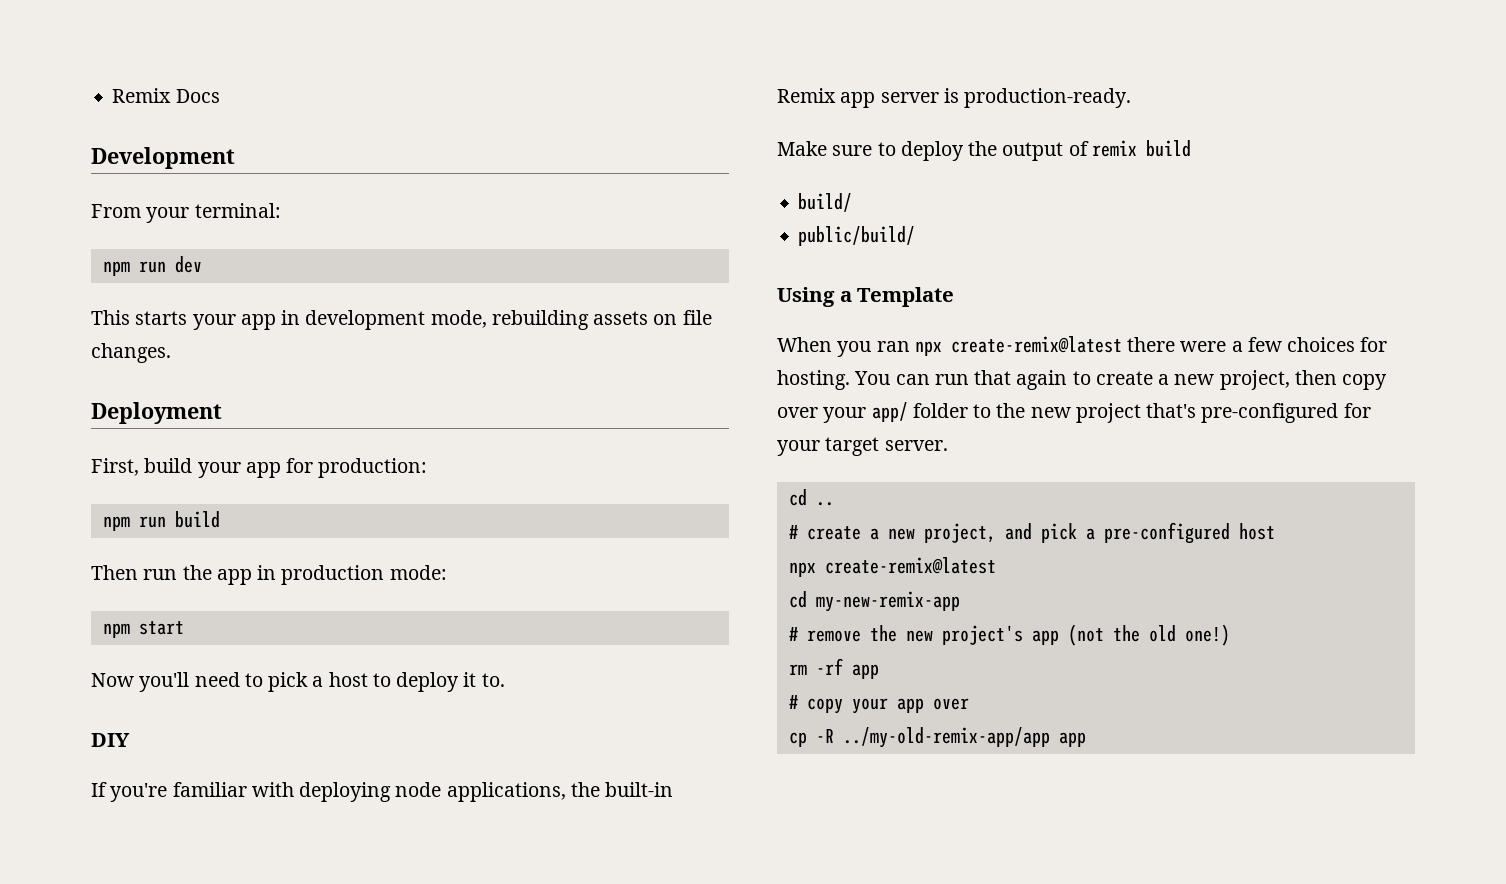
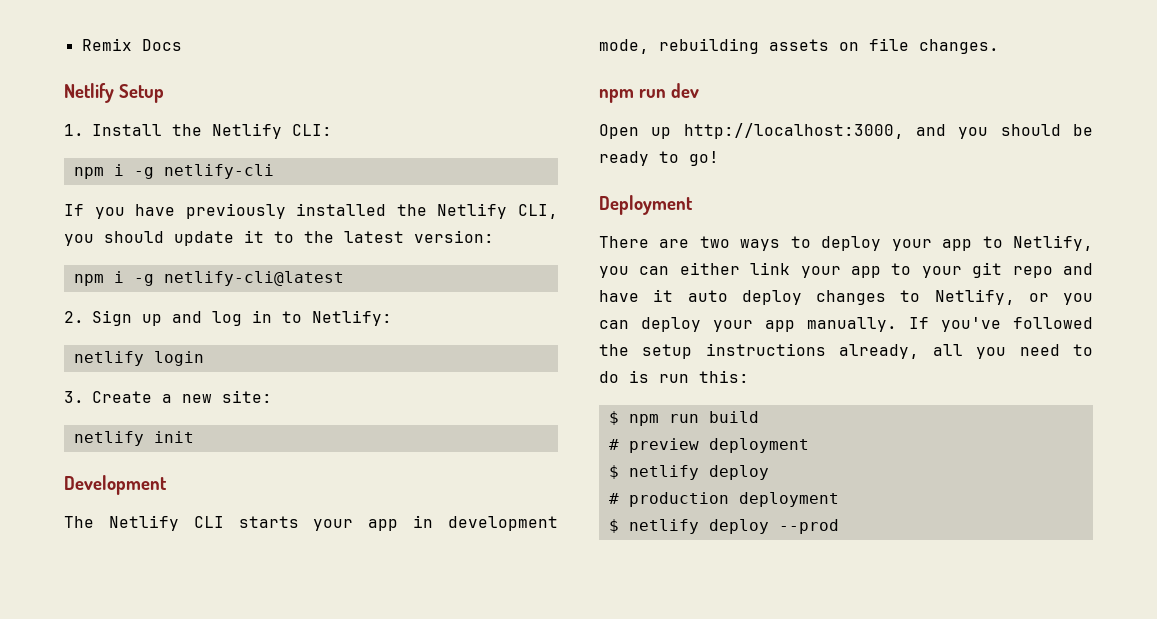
+ Netlify Setup
+ 1. Install the Netlify CLI:
+ npm i -g netlify-cli
+ If you have previously installed the Netlify CLI, you should update it to the latest version:
+ npm i -g netlify-cli@latest
+ 2. Sign up and log in to Netlify:
+ netlify login
+ 3. Create a new site:
+ netlify init
  Development
- From your terminal:
- npm run dev
- This starts your app in development mode, rebuilding assets on file changes.
+ The Netlify CLI starts your app in development mode, rebuilding assets on file changes.
+ npm run dev
+ Open up http://localhost:3000, and you should be ready to go!
  Deployment
- First, build your app for production:
- npm run build
- Then run the app in production mode:
- npm start
- Now you'll need to pick a host to deploy it to.
- DIY
- If you're familiar with deploying node applications, the built-in Remix app server is production-ready.
- Make sure to deploy the output of remix build
- build/
- public/build/
- Using a Template
- When you ran npx create-remix@latest there were a few choices for hosting. You can run that again to create a new project, then copy over your app/ folder to the new project that's pre-configured for your target server.
- cd ..
- # create a new project, and pick a pre-configured host
- npx create-remix@latest
- cd my-new-remix-app
- # remove the new project's app (not the old one!)
- rm -rf app
- # copy your app over
- cp -R ../my-old-remix-app/app app
+ There are two ways to deploy your app to Netlify, you can either link your app to your git repo and have it auto deploy changes to Netlify, or you can deploy your app manually. If you've followed the setup instructions already, all you need to do is run this:
+ $ npm run build
+ # preview deployment
+ $ netlify deploy
+ # production deployment
+ $ netlify deploy --prod

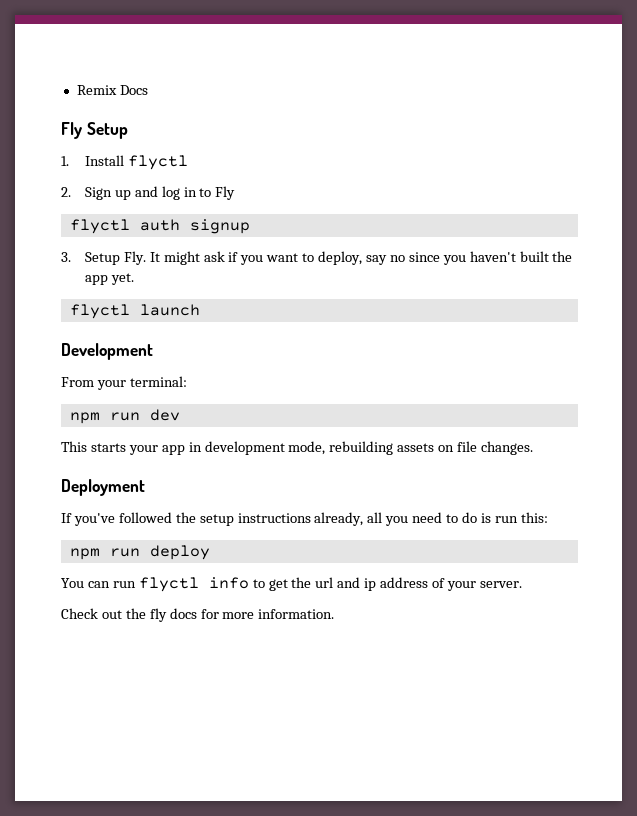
- Netlify Setup
+ Fly Setup
- 1. Install the Netlify CLI:
- npm i -g netlify-cli
- If you have previously installed the Netlify CLI, you should update it to the latest version:
- npm i -g netlify-cli@latest
+ 1. Install flyctl
- 2. Sign up and log in to Netlify:
- netlify login
- 3. Create a new site:
- netlify init
+ 2. Sign up and log in to Fly
+ flyctl auth signup
+ 3. Setup Fly. It might ask if you want to deploy, say no since you haven't built the app yet.
+ flyctl launch
  Development
- The Netlify CLI starts your app in development mode, rebuilding assets on file changes.
+ From your terminal:
+ npm run dev
+ This starts your app in development mode, rebuilding assets on file changes.
- npm run dev
- Open up http://localhost:3000, and you should be ready to go!
  Deployment
- There are two ways to deploy your app to Netlify, you can either link your app to your git repo and have it auto deploy changes to Netlify, or you can deploy your app manually. If you've followed the setup instructions already, all you need to do is run this:
+ If you've followed the setup instructions already, all you need to do is run this:
- $ npm run build
- # preview deployment
- $ netlify deploy
- # production deployment
- $ netlify deploy --prod
+ npm run deploy
+ You can run flyctl info to get the url and ip address of your server.
+ Check out the fly docs for more information.

